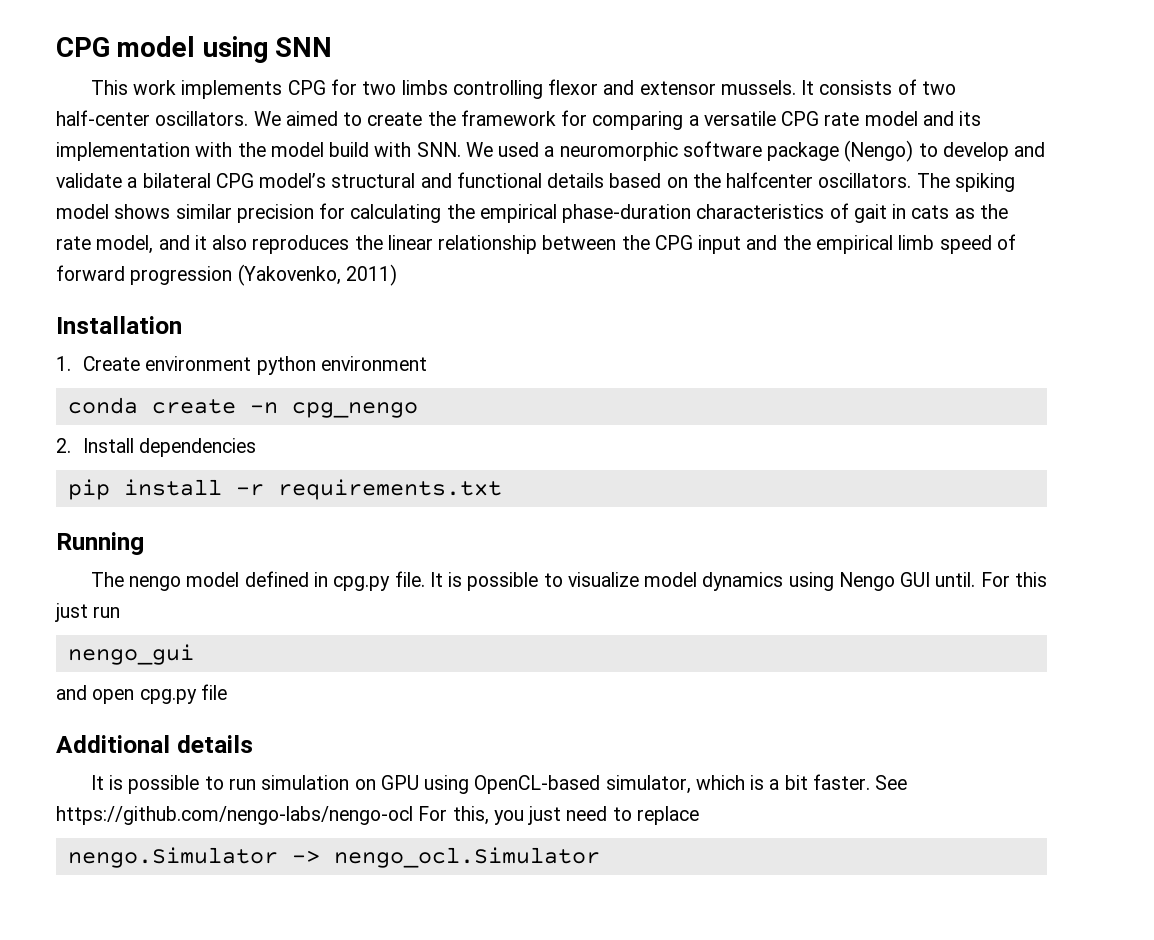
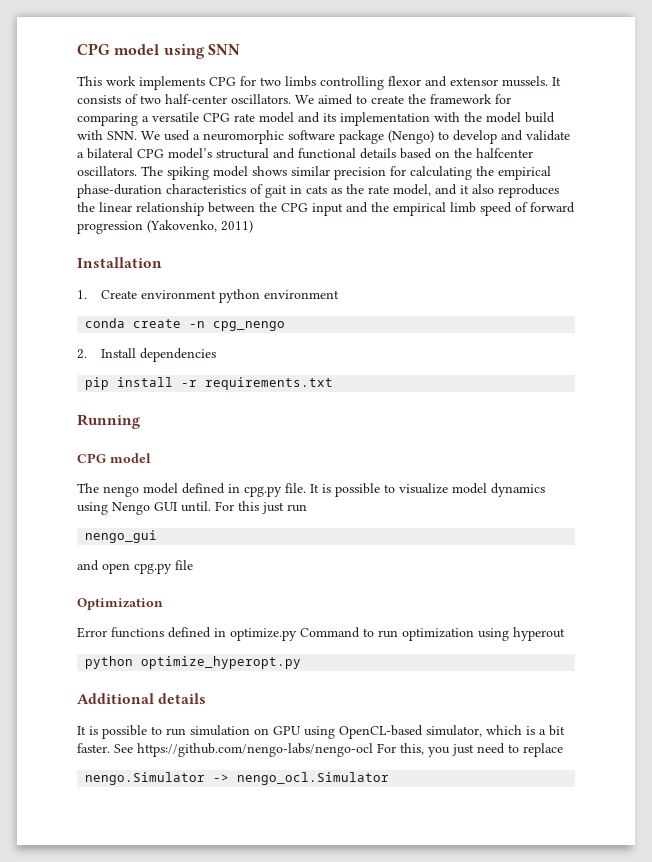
  Running
+ CPG model
+ Optimization
+ Error functions defined in optimize.py Command to run optimization using hyperout
+ python optimize_hyperopt.py

